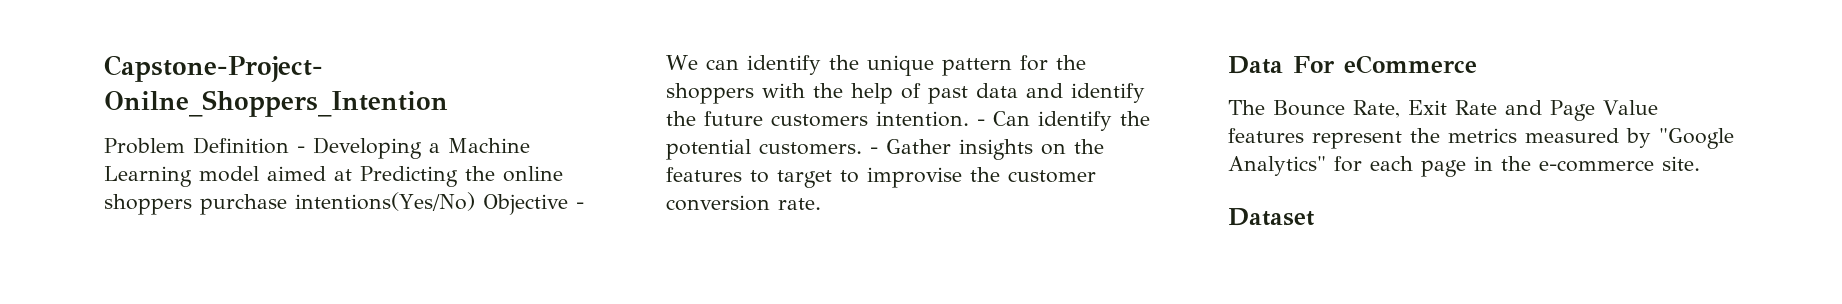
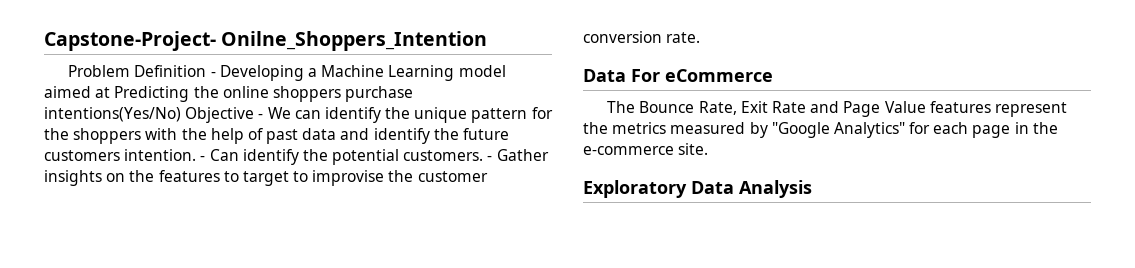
- Dataset
+ Exploratory Data Analysis

